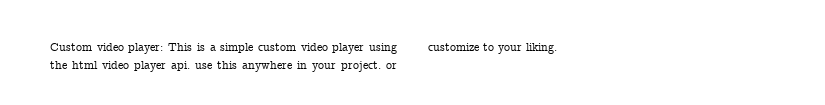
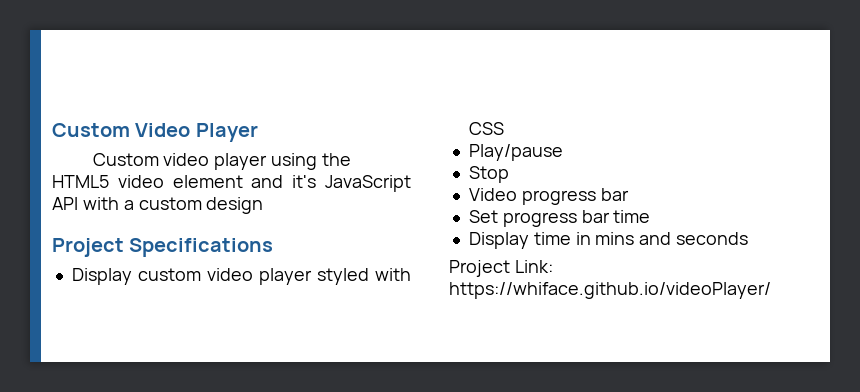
- Custom video player: This is a simple custom video player using the html video player api. use this anywhere in your project. or customize to your liking.
+ Custom Video Player
+ Custom video player using the HTML5 video element and it's JavaScript API with a custom design
+ Project Specifications
+ Display custom video player styled with CSS
+ Play/pause
+ Stop
+ Video progress bar
+ Set progress bar time
+ Display time in mins and seconds
+ Project Link: https://whiface.github.io/videoPlayer/

